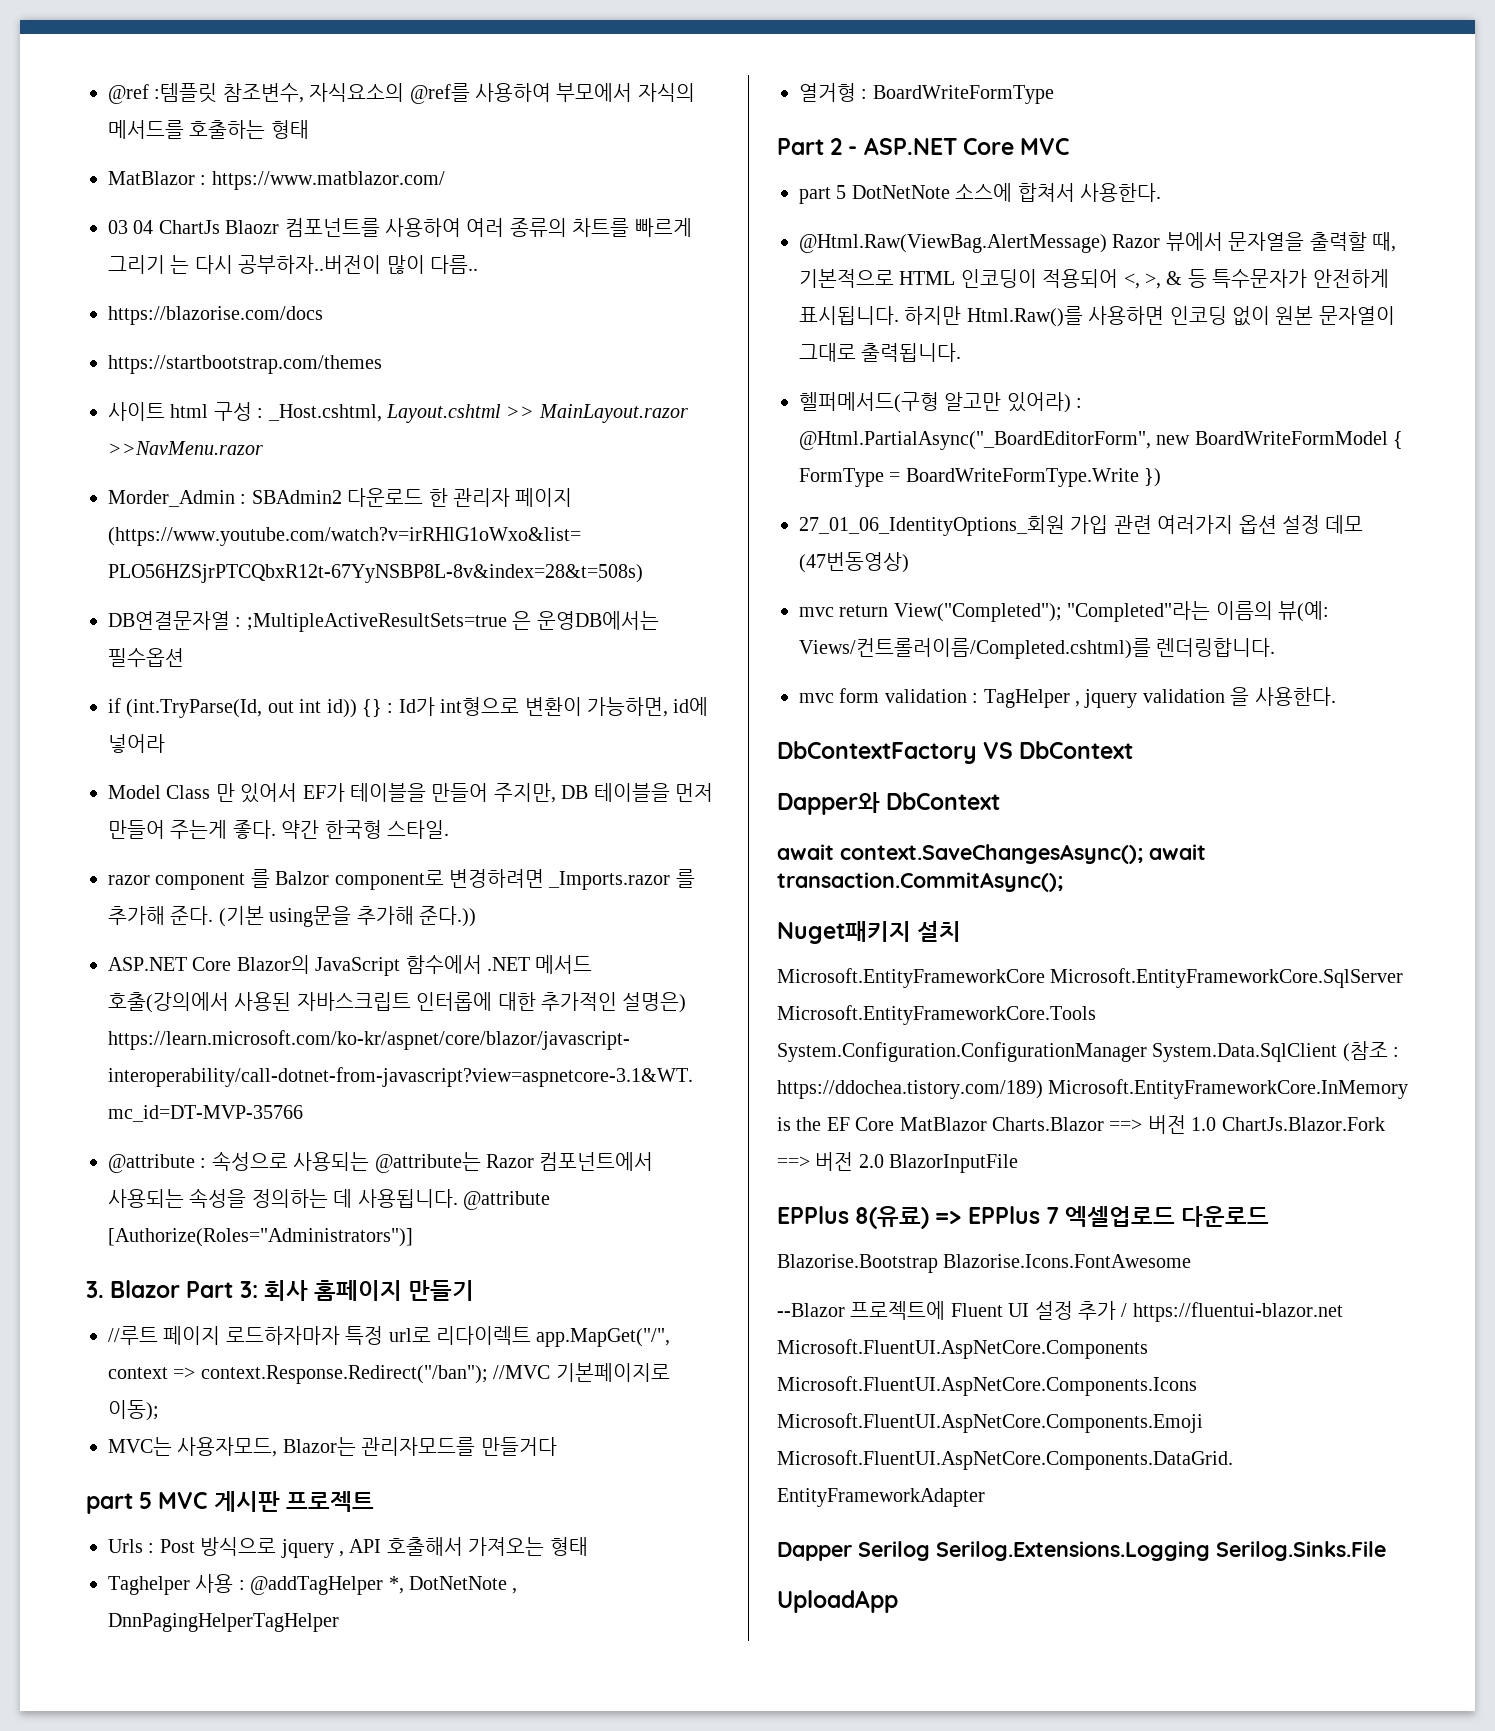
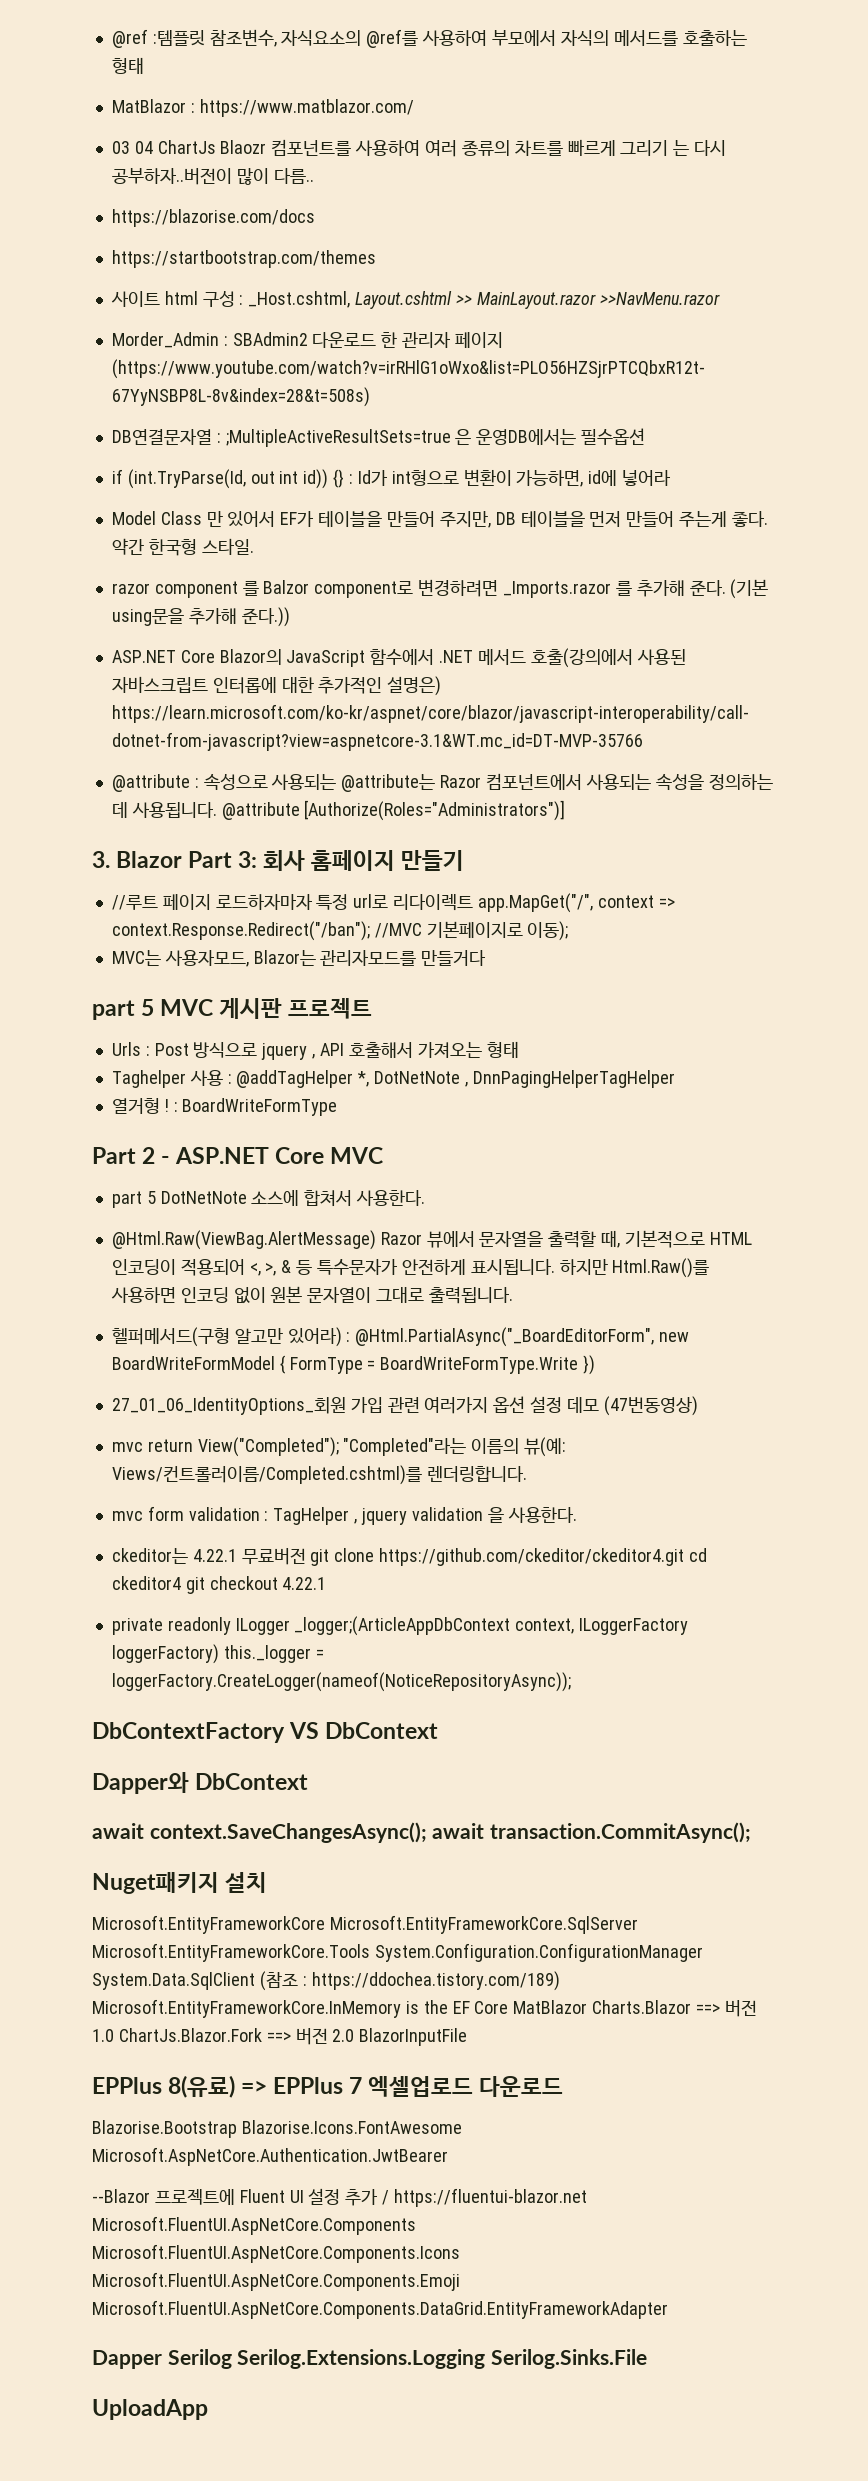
- 열거형 : BoardWriteFormType
+ 열거형 ! : BoardWriteFormType
+ ckeditor는 4.22.1 무료버전 git clone https://github.com/ckeditor/ckeditor4.git cd ckeditor4 git checkout 4.22.1
+ private readonly ILogger _logger;(ArticleAppDbContext context, ILoggerFactory loggerFactory) this._logger = loggerFactory.CreateLogger(nameof(NoticeRepositoryAsync));
- Blazorise.Bootstrap Blazorise.Icons.FontAwesome
+ Blazorise.Bootstrap Blazorise.Icons.FontAwesome Microsoft.AspNetCore.Authentication.JwtBearer

